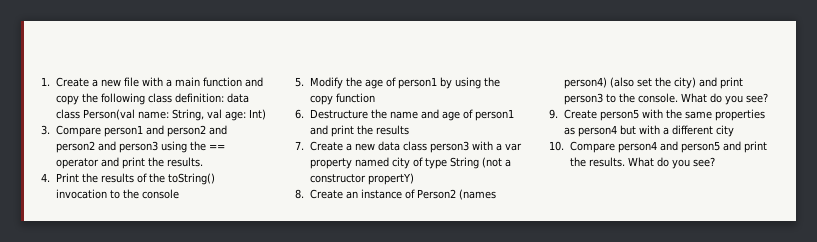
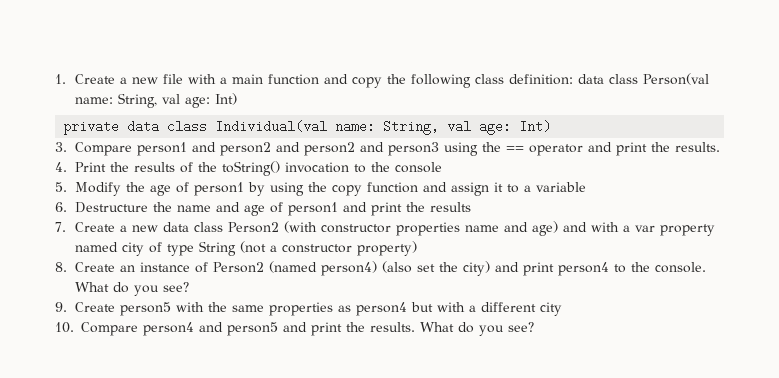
+ private data class Individual(val name: String, val age: Int)
- 5. Modify the age of person1 by using the copy function
+ 5. Modify the age of person1 by using the copy function and assign it to a variable
- 7. Create a new data class person3 with a var property named city of type String (not a constructor propertY)
+ 7. Create a new data class Person2 (with constructor properties name and age) and with a var property named city of type String (not a constructor property)
- 8. Create an instance of Person2 (names person4) (also set the city) and print person3 to the console.
+ 8. Create an instance of Person2 (named person4) (also set the city) and print person4 to the console.

